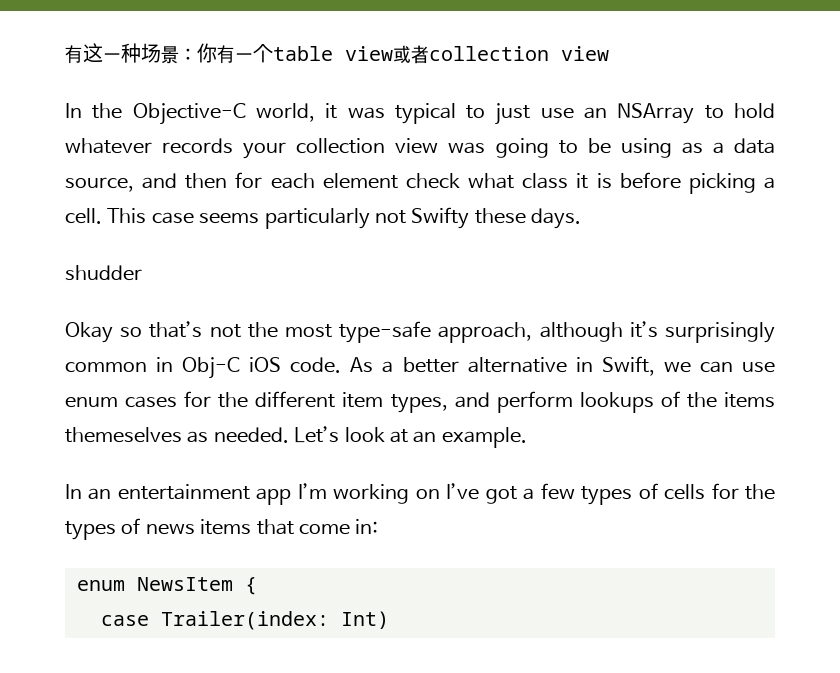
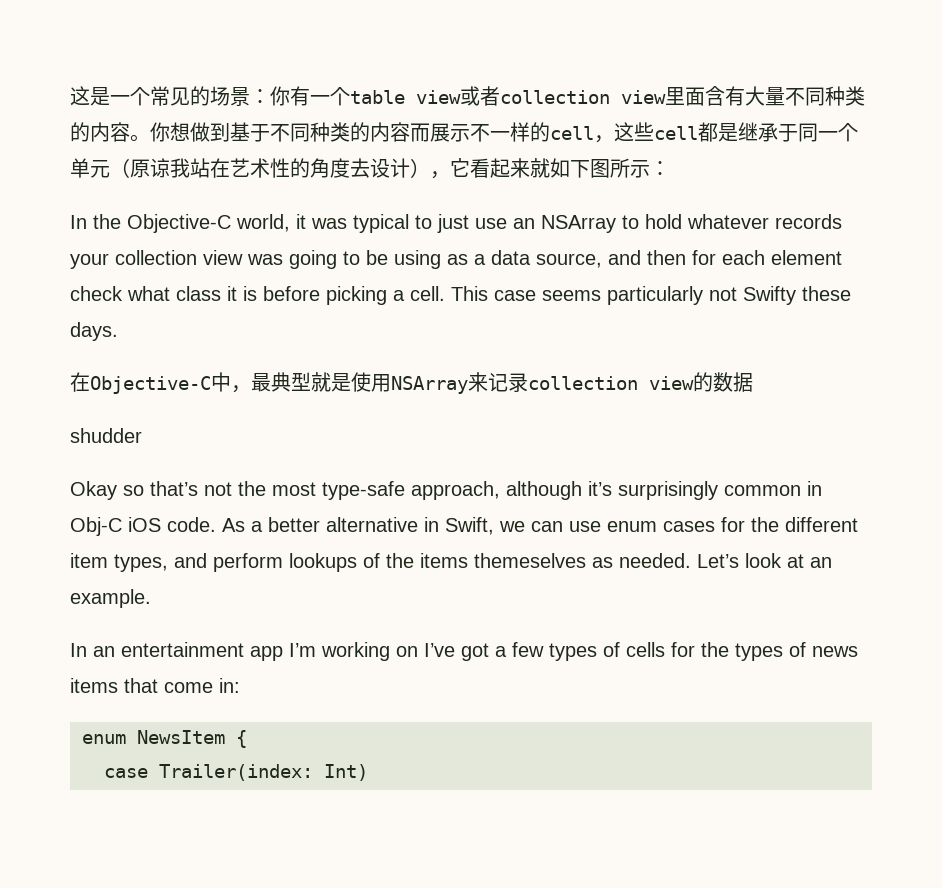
- 有这一种场景：你有一个table view或者collection view
+ 这是一个常见的场景：你有一个table view或者collection view里面含有大量不同种类的内容。你想做到基于不同种类的内容而展示不一样的cell，这些cell都是继承于同一个单元（原谅我站在艺术性的角度去设计），它看起来就如下图所示：
+ 在Objective-C中，最典型就是使用NSArray来记录collection view的数据

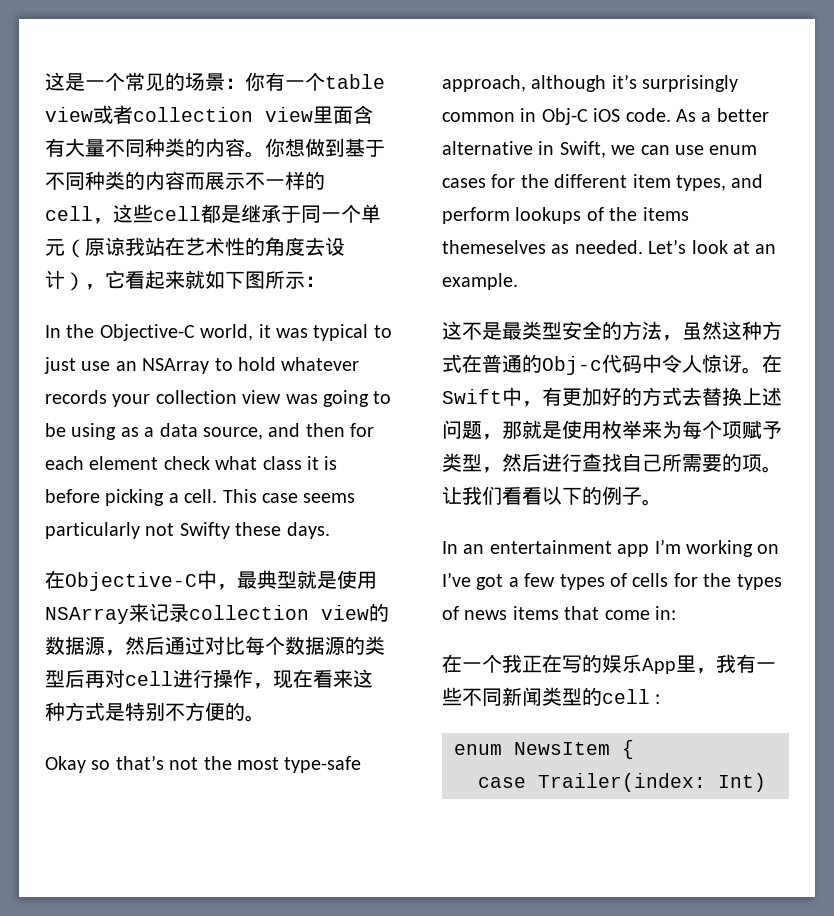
- 在Objective-C中，最典型就是使用NSArray来记录collection view的数据
- shudder
+ 在Objective-C中，最典型就是使用NSArray来记录collection view的数据源，然后通过对比每个数据源的类型后再对cell进行操作，现在看来这种方式是特别不方便的。
+ 这不是最类型安全的方法，虽然这种方式在普通的Obj-c代码中令人惊讶。在Swift中，有更加好的方式去替换上述问题，那就是使用枚举来为每个项赋予类型，然后进行查找自己所需要的项。让我们看看以下的例子。
+ 在一个我正在写的娱乐App里，我有一些不同新闻类型的cell :

